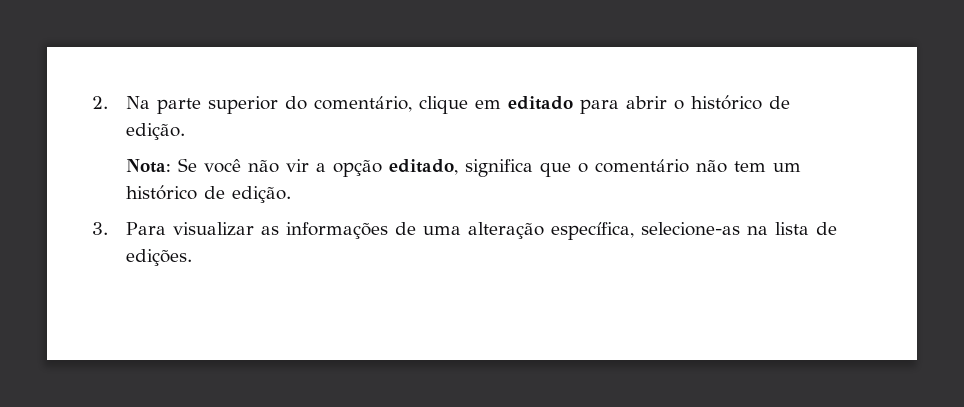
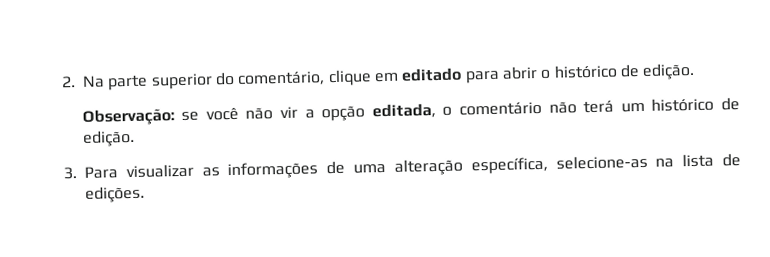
- Nota: Se você não vir a opção editado, significa que o comentário não tem um histórico de edição.
+ Observação: se você não vir a opção editada, o comentário não terá um histórico de edição.

